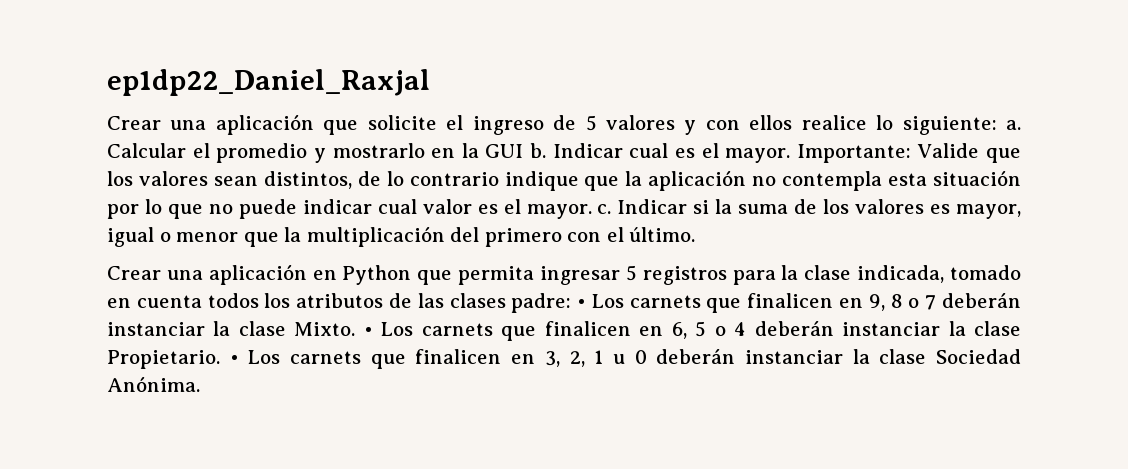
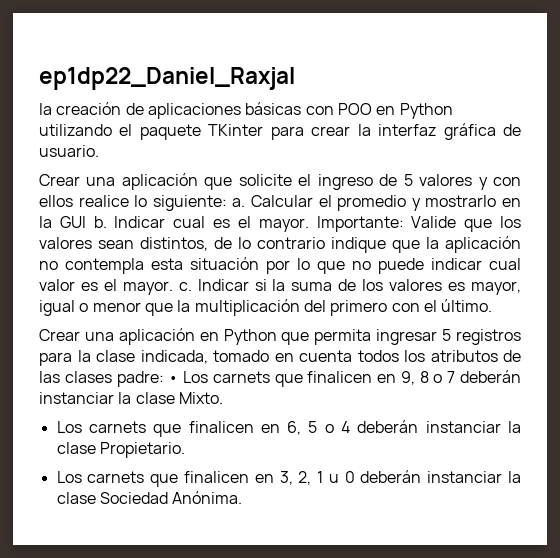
+ la creación de aplicaciones básicas con POO en Python utilizando el paquete TKinter para crear la interfaz gráfica de usuario.
- • Los carnets que finalicen en 9, 8 o 7 deberán instanciar la clase Mixto. • Los carnets que finalicen en 6, 5 o 4 deberán instanciar la clase Propietario. • Los carnets que finalicen en 3, 2, 1 u 0 deberán instanciar la clase Sociedad Anónima.
+ • Los carnets que finalicen en 9, 8 o 7 deberán instanciar la clase Mixto.
+ Los carnets que finalicen en 6, 5 o 4 deberán instanciar la clase Propietario.
+ Los carnets que finalicen en 3, 2, 1 u 0 deberán instanciar la clase Sociedad Anónima.

